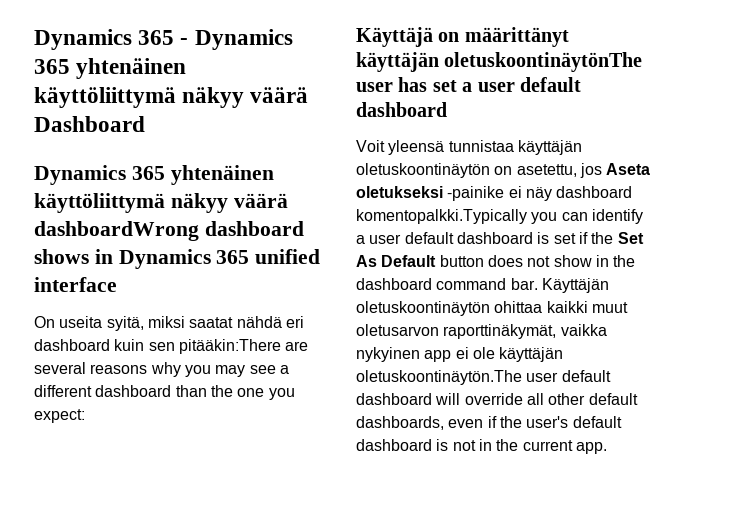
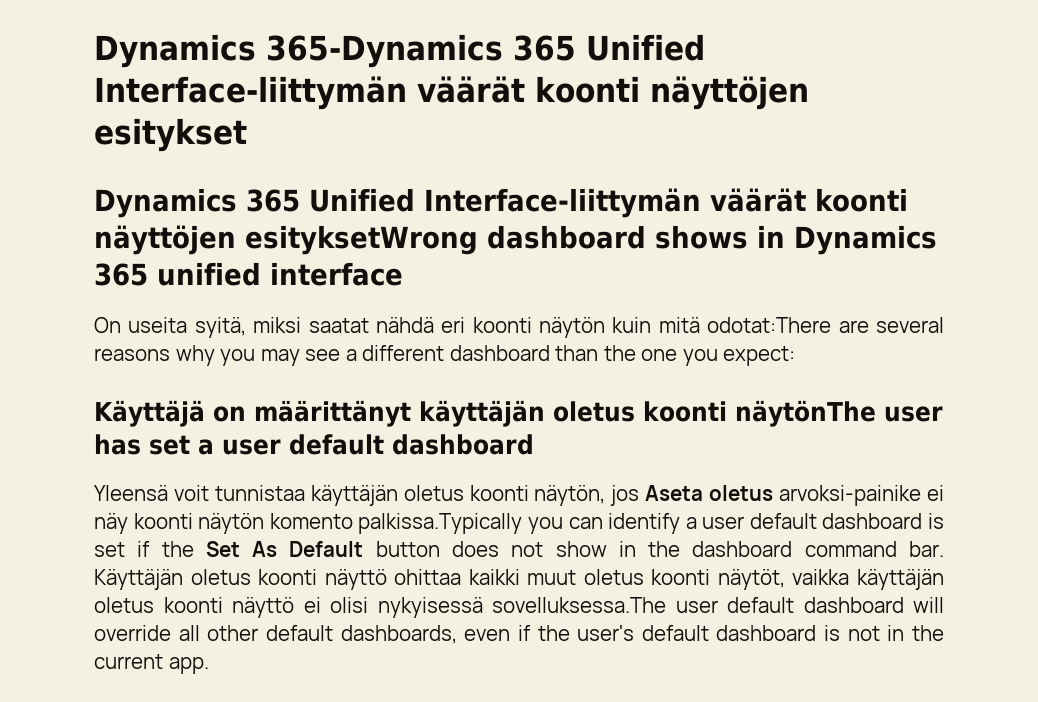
- Dynamics 365 - Dynamics 365 yhtenäinen käyttöliittymä näkyy väärä Dashboard
- Dynamics 365 yhtenäinen käyttöliittymä näkyy väärä dashboardWrong dashboard shows in Dynamics 365 unified interface
+ Dynamics 365-Dynamics 365 Unified Interface-liittymän väärät koonti näyttöjen esitykset
+ Dynamics 365 Unified Interface-liittymän väärät koonti näyttöjen esityksetWrong dashboard shows in Dynamics 365 unified interface
- On useita syitä, miksi saatat nähdä eri dashboard kuin sen pitääkin:There are several reasons why you may see a different dashboard than the one you expect:
+ On useita syitä, miksi saatat nähdä eri koonti näytön kuin mitä odotat:There are several reasons why you may see a different dashboard than the one you expect:
- Käyttäjä on määrittänyt käyttäjän oletuskoontinäytönThe user has set a user default dashboard
+ Käyttäjä on määrittänyt käyttäjän oletus koonti näytönThe user has set a user default dashboard
- Voit yleensä tunnistaa käyttäjän oletuskoontinäytön on asetettu, jos Aseta oletukseksi -painike ei näy dashboard komentopalkki.Typically you can identify a user default dashboard is set if the Set As Default button does not show in the dashboard command bar.
+ Yleensä voit tunnistaa käyttäjän oletus koonti näytön, jos Aseta oletus arvoksi-painike ei näy koonti näytön komento palkissa.Typically you can identify a user default dashboard is set if the Set As Default button does not show in the dashboard command bar.
- Käyttäjän oletuskoontinäytön ohittaa kaikki muut oletusarvon raporttinäkymät, vaikka nykyinen app ei ole käyttäjän oletuskoontinäytön.The user default dashboard will override all other default dashboards, even if the user's default dashboard is not in the current app.
+ Käyttäjän oletus koonti näyttö ohittaa kaikki muut oletus koonti näytöt, vaikka käyttäjän oletus koonti näyttö ei olisi nykyisessä sovelluksessa.The user default dashboard will override all other default dashboards, even if the user's default dashboard is not in the current app.

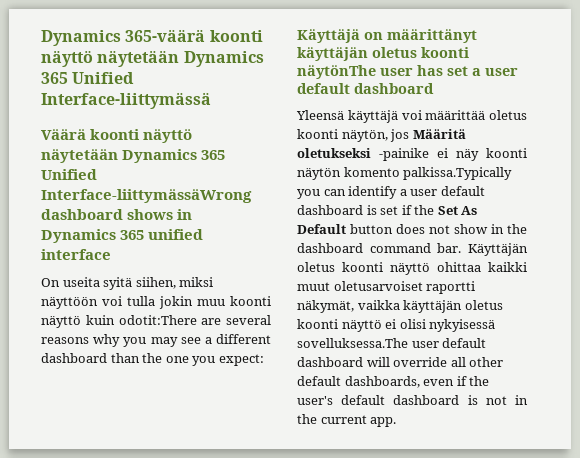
- Dynamics 365-Dynamics 365 Unified Interface-liittymän väärät koonti näyttöjen esitykset
- Dynamics 365 Unified Interface-liittymän väärät koonti näyttöjen esityksetWrong dashboard shows in Dynamics 365 unified interface
+ Dynamics 365-väärä koonti näyttö näytetään Dynamics 365 Unified Interface-liittymässä
+ Väärä koonti näyttö näytetään Dynamics 365 Unified Interface-liittymässäWrong dashboard shows in Dynamics 365 unified interface
- On useita syitä, miksi saatat nähdä eri koonti näytön kuin mitä odotat:There are several reasons why you may see a different dashboard than the one you expect:
+ On useita syitä siihen, miksi näyttöön voi tulla jokin muu koonti näyttö kuin odotit:There are several reasons why you may see a different dashboard than the one you expect:
- Yleensä voit tunnistaa käyttäjän oletus koonti näytön, jos Aseta oletus arvoksi-painike ei näy koonti näytön komento palkissa.Typically you can identify a user default dashboard is set if the Set As Default button does not show in the dashboard command bar.
+ Yleensä käyttäjä voi määrittää oletus koonti näytön, jos Määritä oletukseksi -painike ei näy koonti näytön komento palkissa.Typically you can identify a user default dashboard is set if the Set As Default button does not show in the dashboard command bar.
- Käyttäjän oletus koonti näyttö ohittaa kaikki muut oletus koonti näytöt, vaikka käyttäjän oletus koonti näyttö ei olisi nykyisessä sovelluksessa.The user default dashboard will override all other default dashboards, even if the user's default dashboard is not in the current app.
+ Käyttäjän oletus koonti näyttö ohittaa kaikki muut oletusarvoiset raportti näkymät, vaikka käyttäjän oletus koonti näyttö ei olisi nykyisessä sovelluksessa.The user default dashboard will override all other default dashboards, even if the user's default dashboard is not in the current app.

